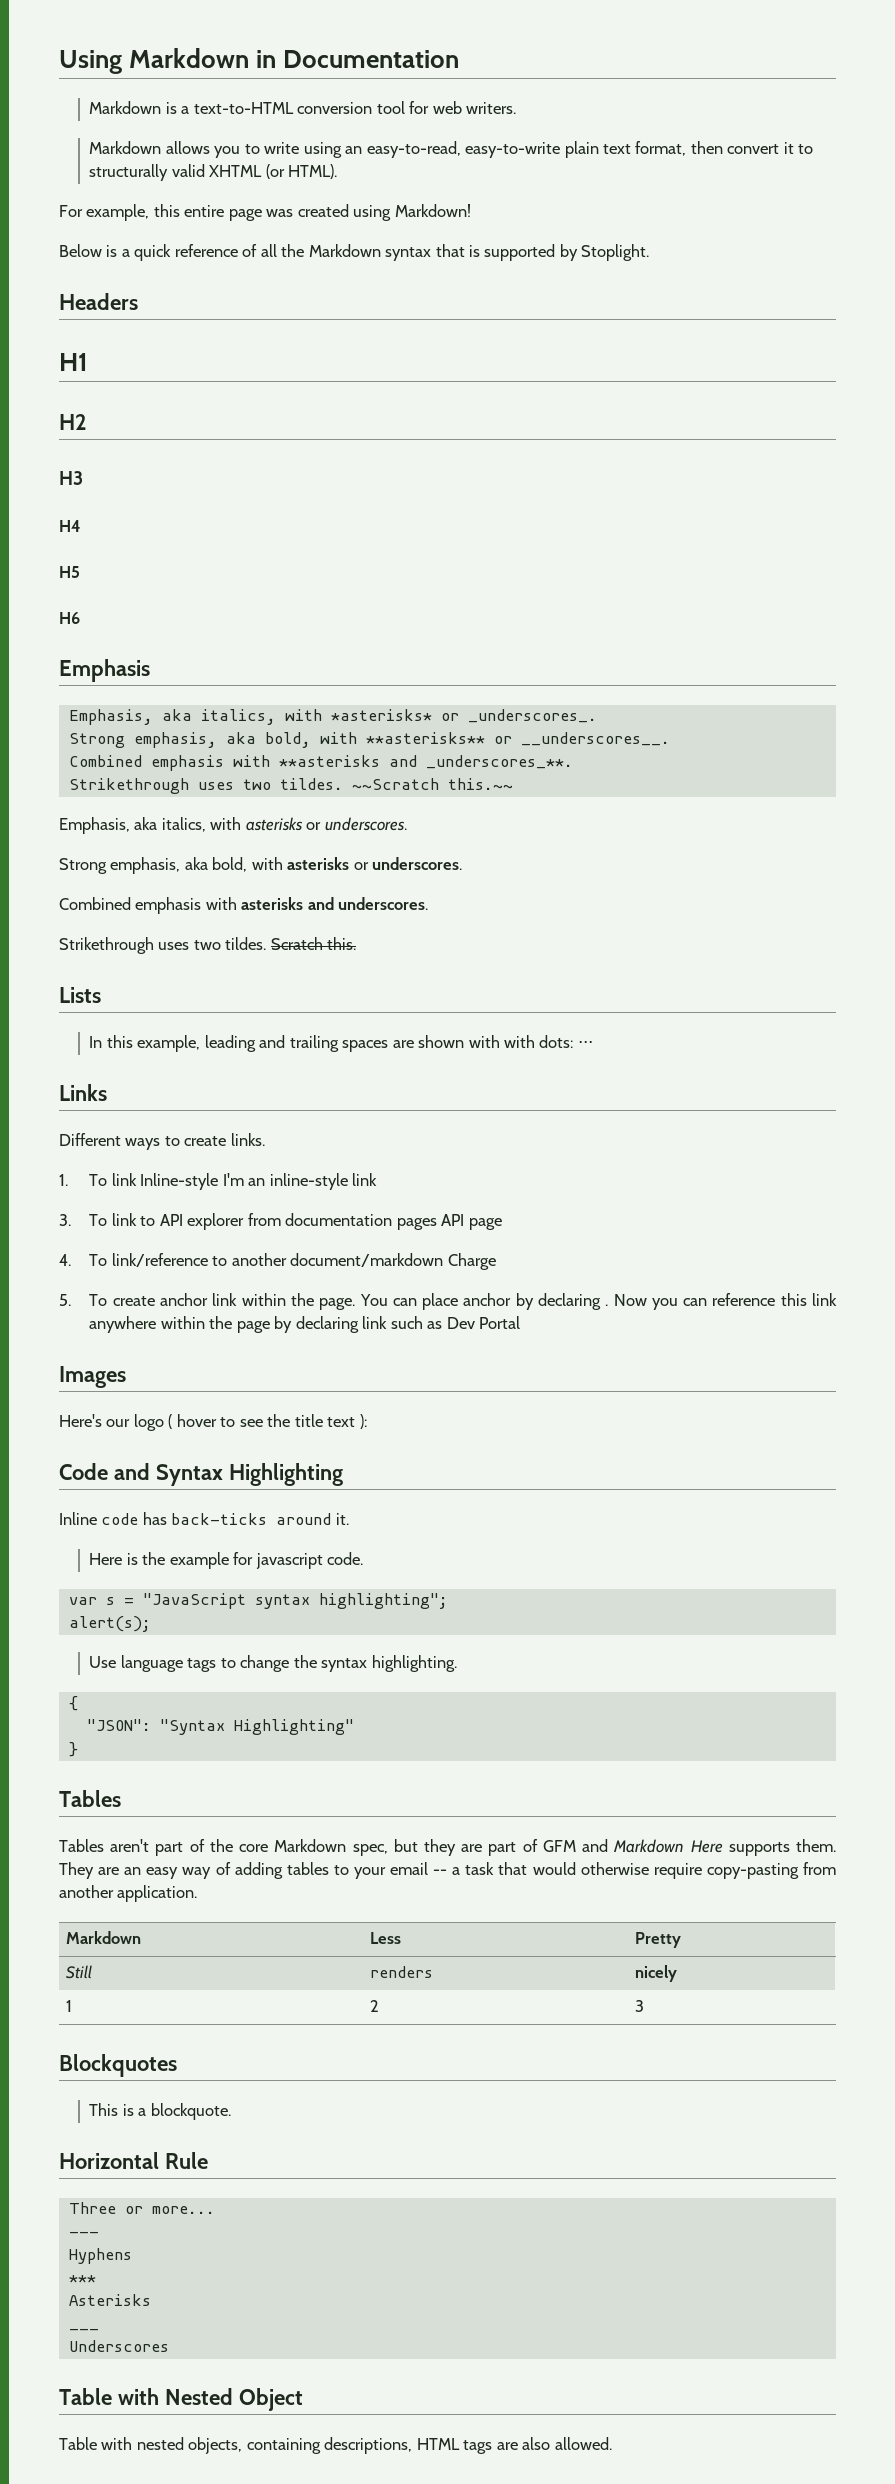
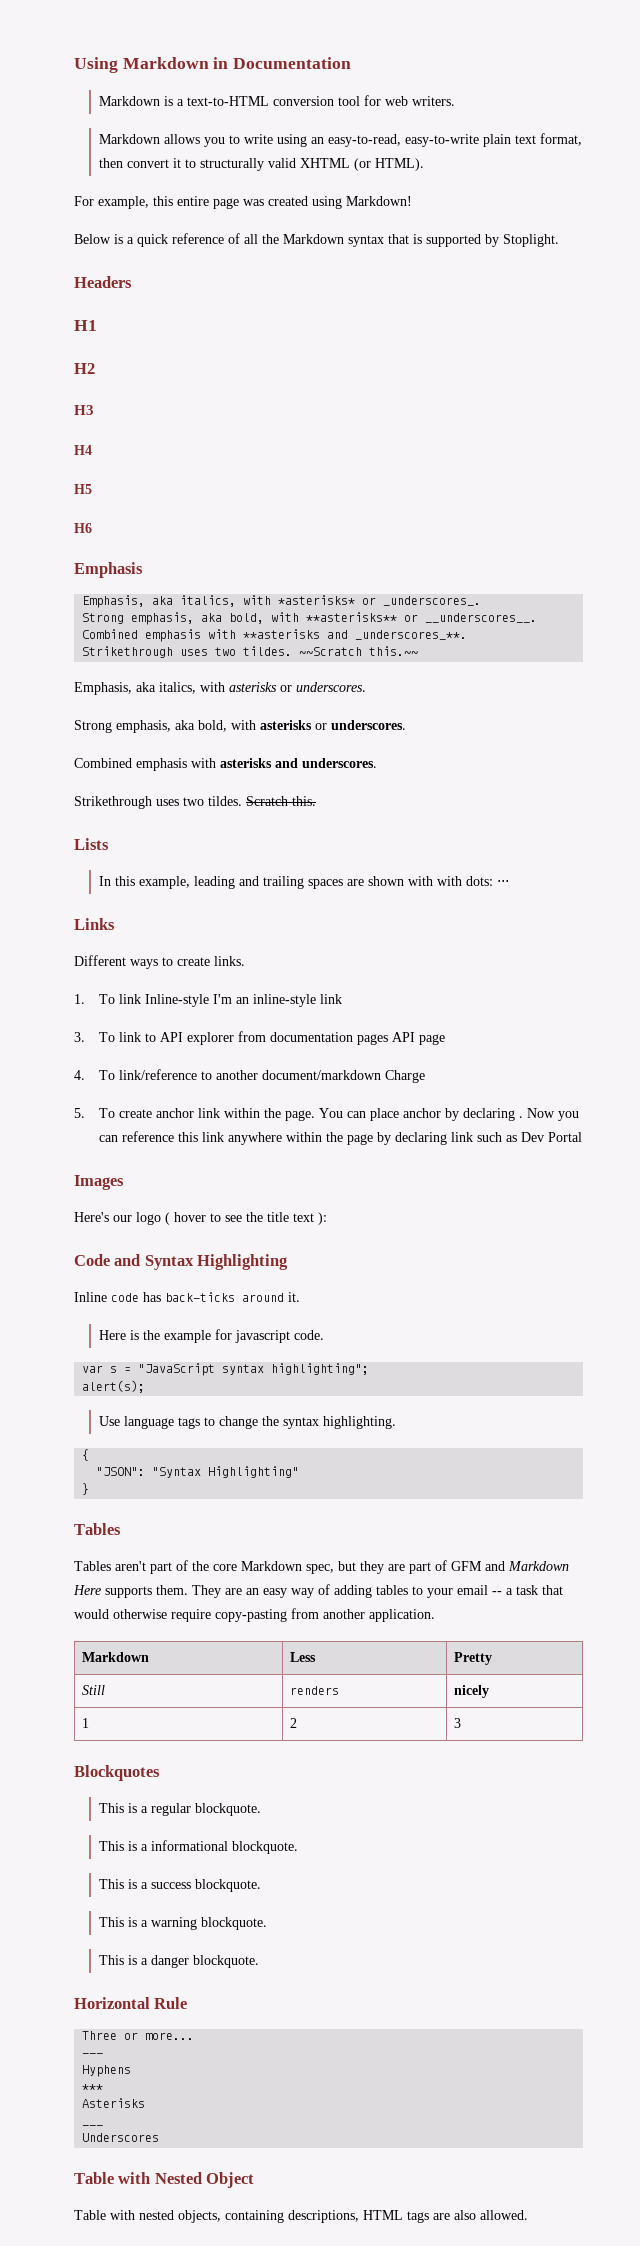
- This is a blockquote.
+ This is a regular blockquote.
+ This is a informational blockquote.
+ This is a success blockquote.
+ This is a warning blockquote.
+ This is a danger blockquote.

